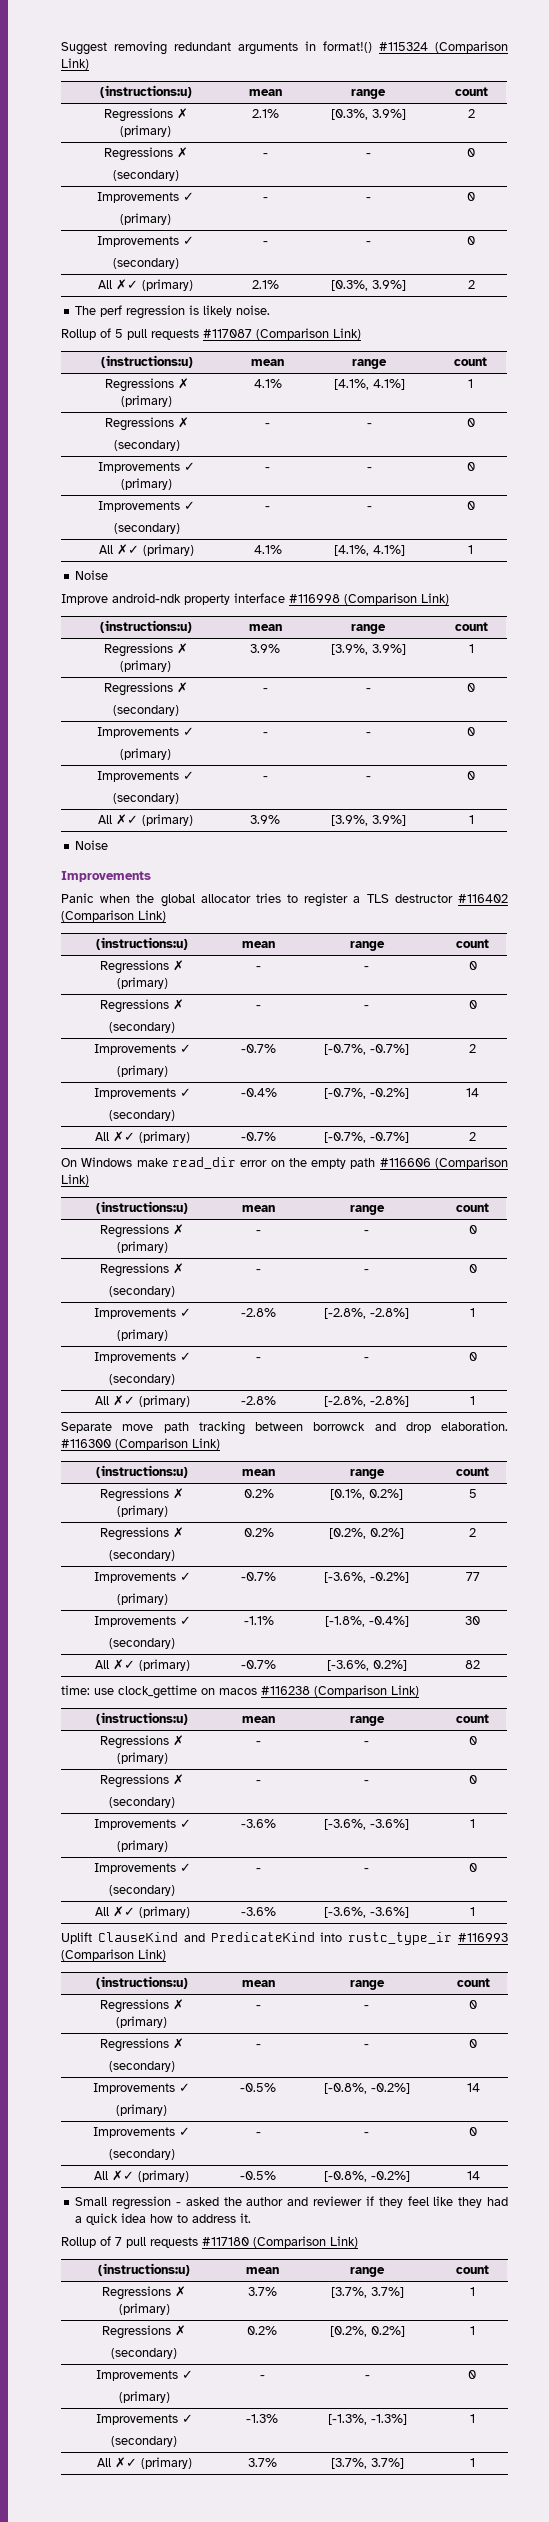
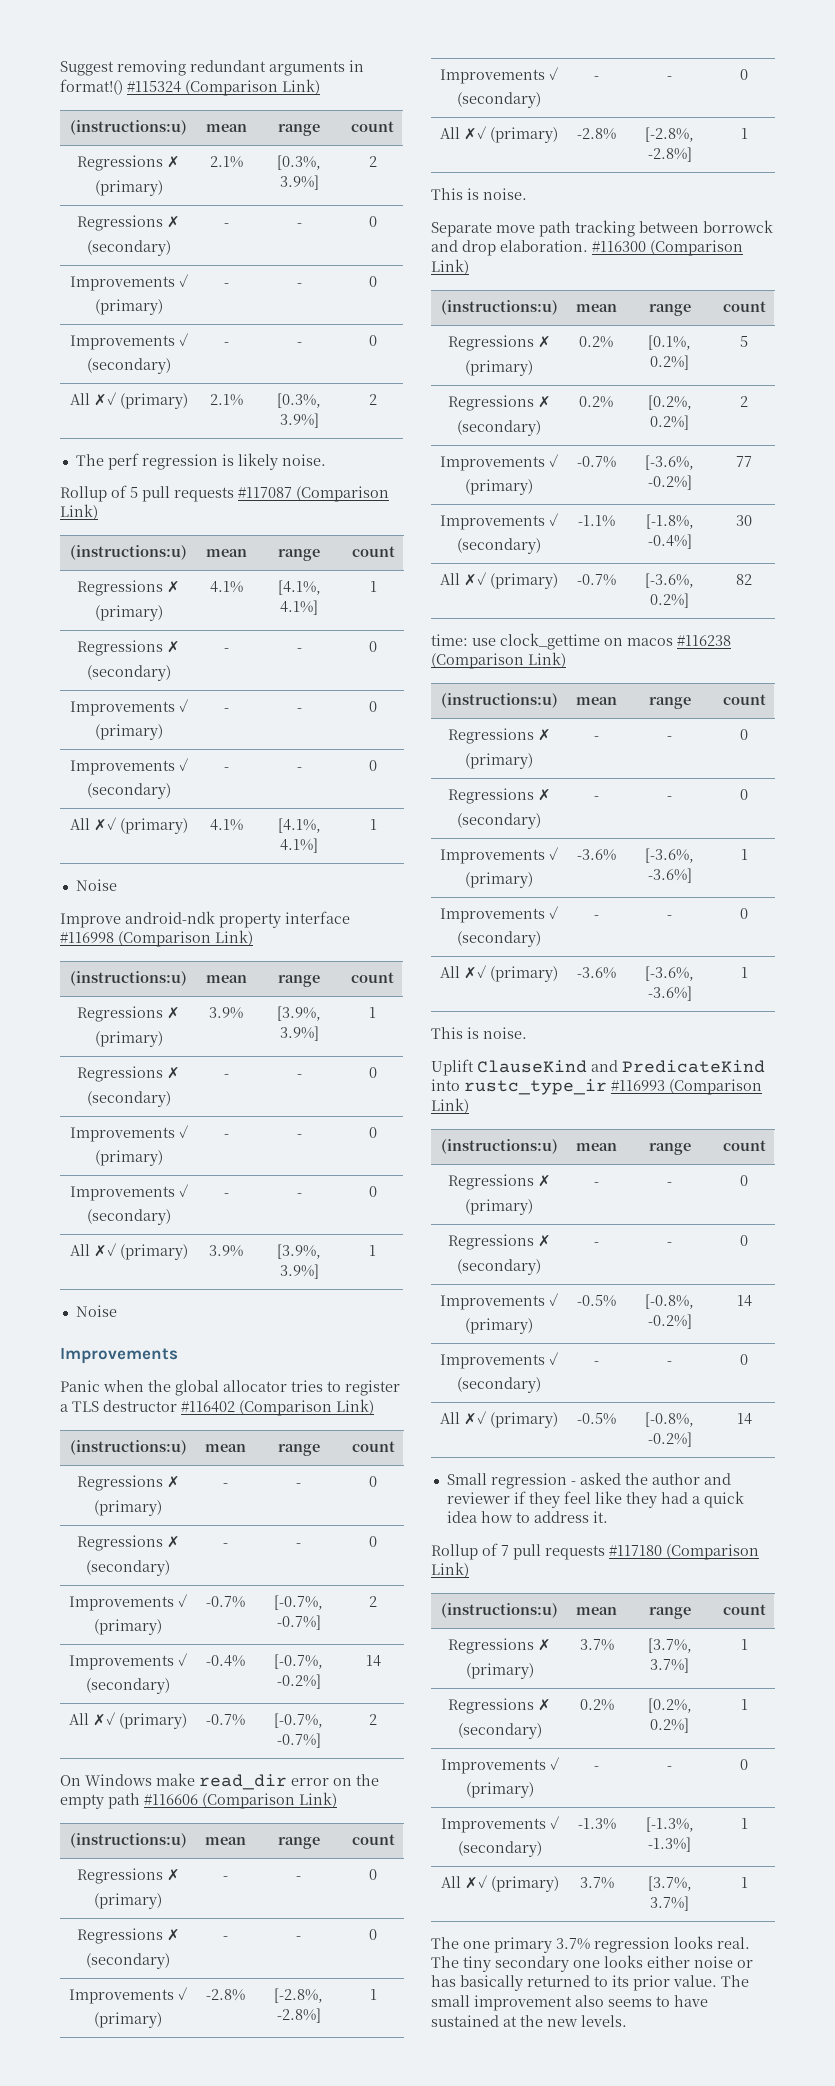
  All ✗✓ (primary) | -2.8% | [-2.8%, -2.8%] | 1
+ This is noise.
  All ✗✓ (primary) | -3.6% | [-3.6%, -3.6%] | 1
+ This is noise.
+ The one primary 3.7% regression looks real. The tiny secondary one looks either noise or has basically returned to its prior value. The small improvement also seems to have sustained at the new levels.

